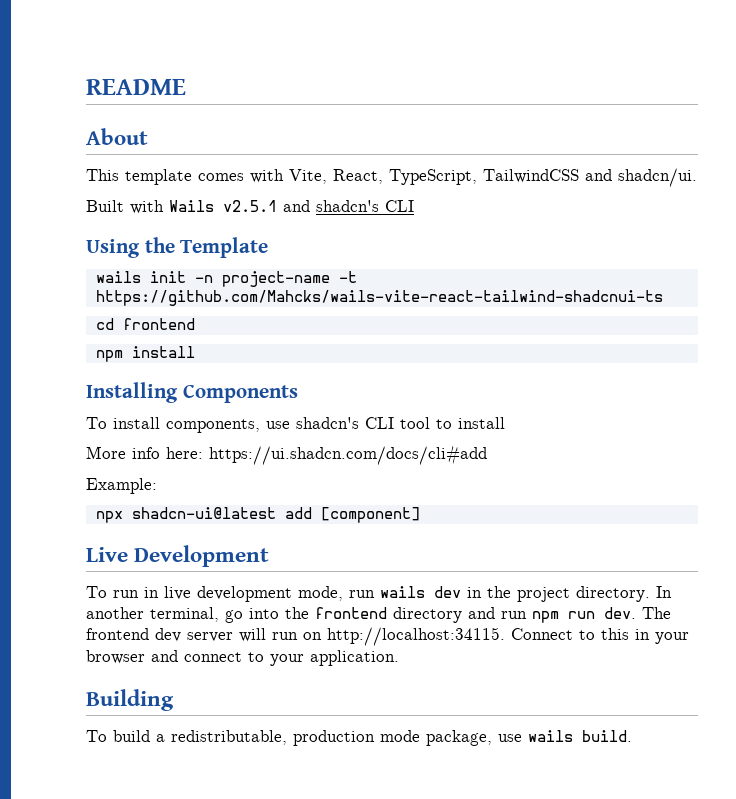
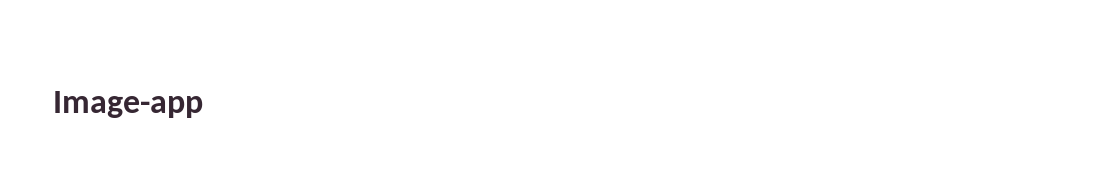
- README
- About
- This template comes with Vite, React, TypeScript, TailwindCSS and shadcn/ui.
- Built with Wails v2.5.1 and shadcn's CLI
- Using the Template
- wails init -n project-name -t https://github.com/Mahcks/wails-vite-react-tailwind-shadcnui-ts
- cd frontend
- npm install
- Installing Components
- To install components, use shadcn's CLI tool to install
- More info here: https://ui.shadcn.com/docs/cli#add
- Example:
- npx shadcn-ui@latest add [component]
- Live Development
- To run in live development mode, run wails dev in the project directory. In another terminal, go into the frontend directory and run npm run dev. The frontend dev server will run on http://localhost:34115. Connect to this in your browser and connect to your application.
- Building
- To build a redistributable, production mode package, use wails build.
+ Image-app

